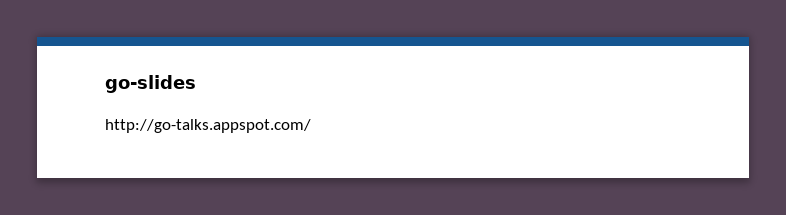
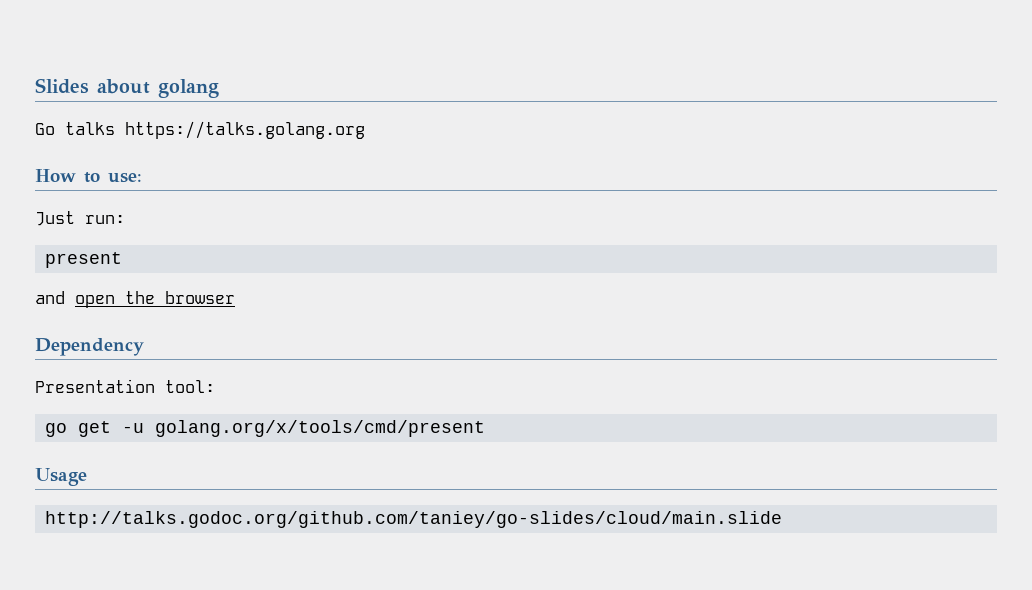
- go-slides
- http://go-talks.appspot.com/
+ Slides about golang
+ Go talks https://talks.golang.org
+ How to use:
+ Just run:
+ present
+ and open the browser
+ Dependency
+ Presentation tool:
+ go get -u golang.org/x/tools/cmd/present
+ Usage
+ http://talks.godoc.org/github.com/taniey/go-slides/cloud/main.slide

